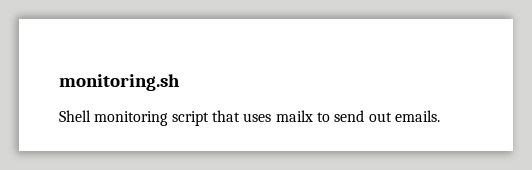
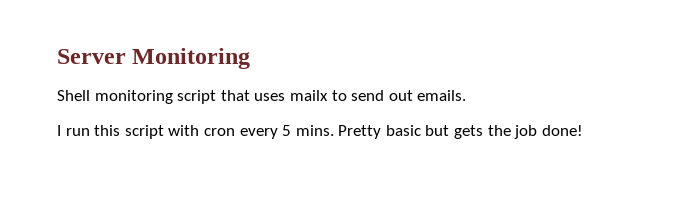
- monitoring.sh
+ Server Monitoring
+ I run this script with cron every 5 mins. Pretty basic but gets the job done!

